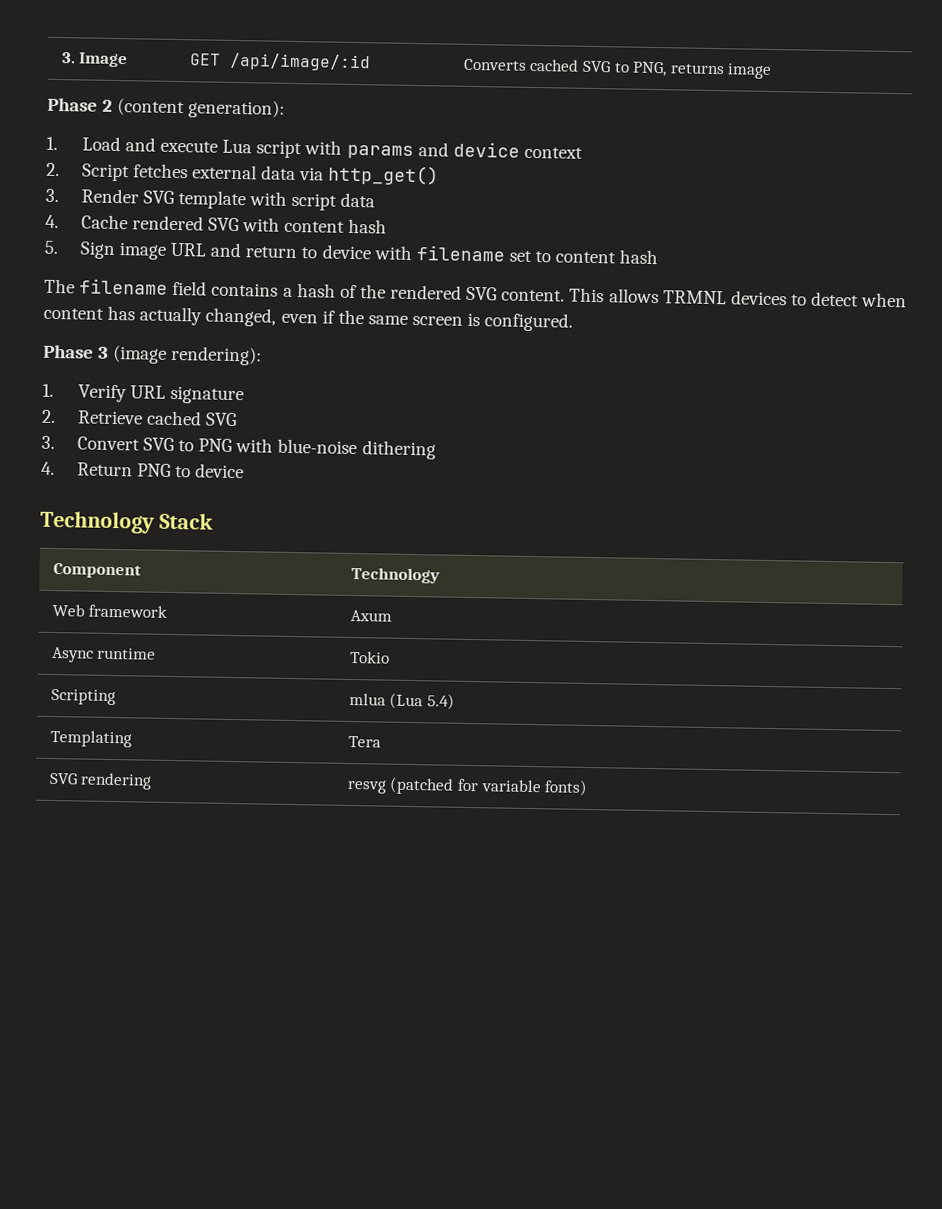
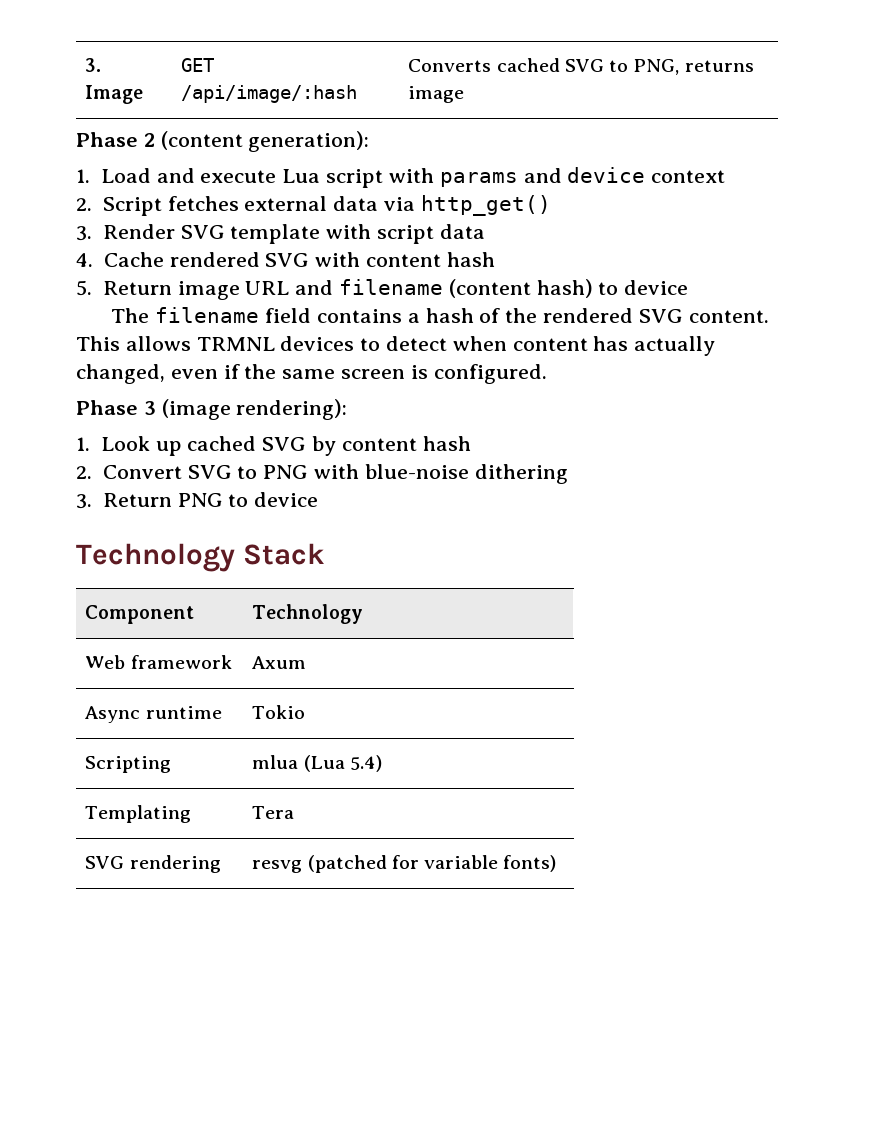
- 3. Image | GET /api/image/:id | Converts cached SVG to PNG, returns image
+ 3. Image | GET /api/image/:hash | Converts cached SVG to PNG, returns image
- 5. Sign image URL and return to device with filename set to content hash
+ 5. Return image URL and filename (content hash) to device
- 1. Verify URL signature
- 2. Retrieve cached SVG
- 3. Convert SVG to PNG with blue-noise dithering
+ 1. Look up cached SVG by content hash
+ 2. Convert SVG to PNG with blue-noise dithering
- 4. Return PNG to device
+ 3. Return PNG to device

